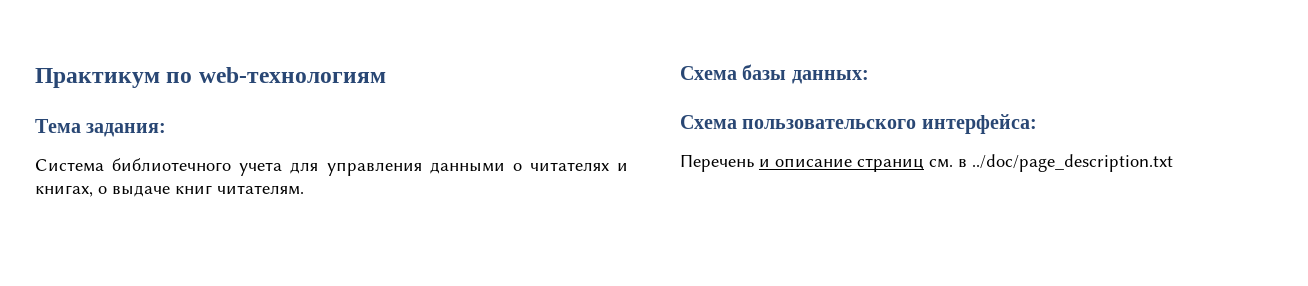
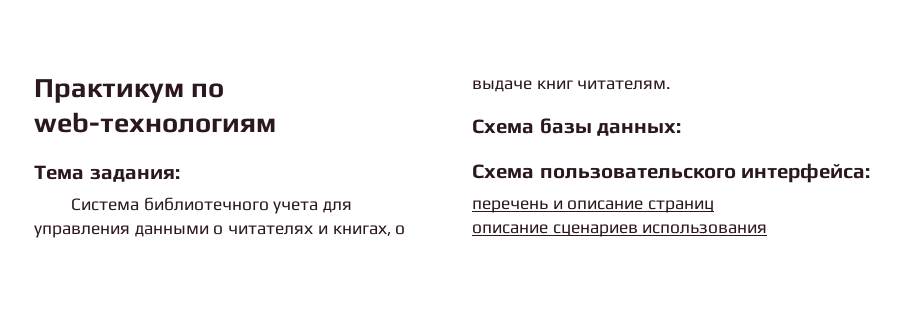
- Перечень и описание страниц см. в ../doc/page_description.txt
+ перечень и описание страниц
+ описание сценариев использования

